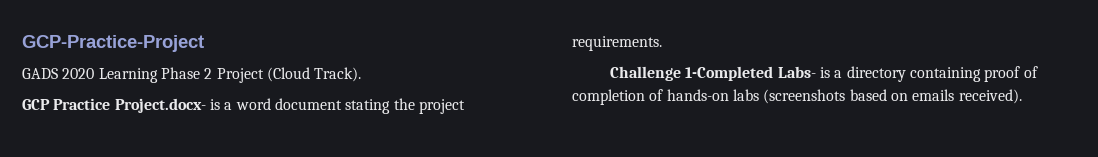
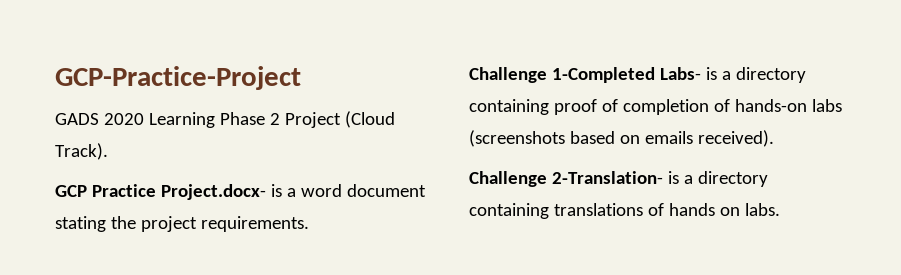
+ Challenge 2-Translation- is a directory containing translations of hands on labs.

